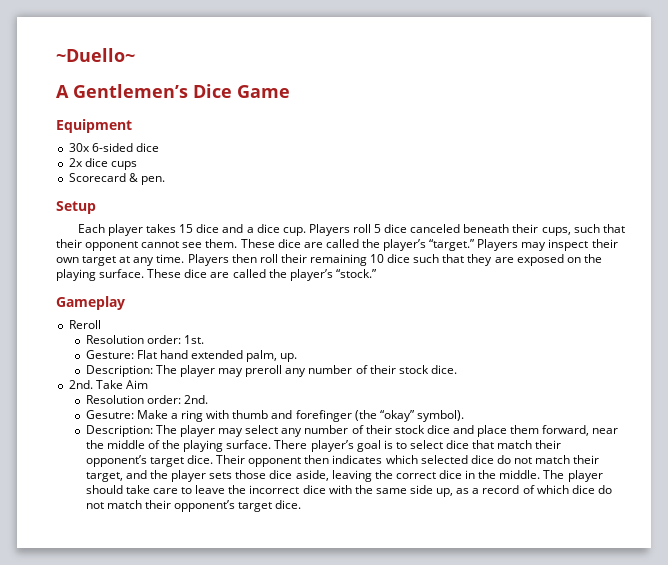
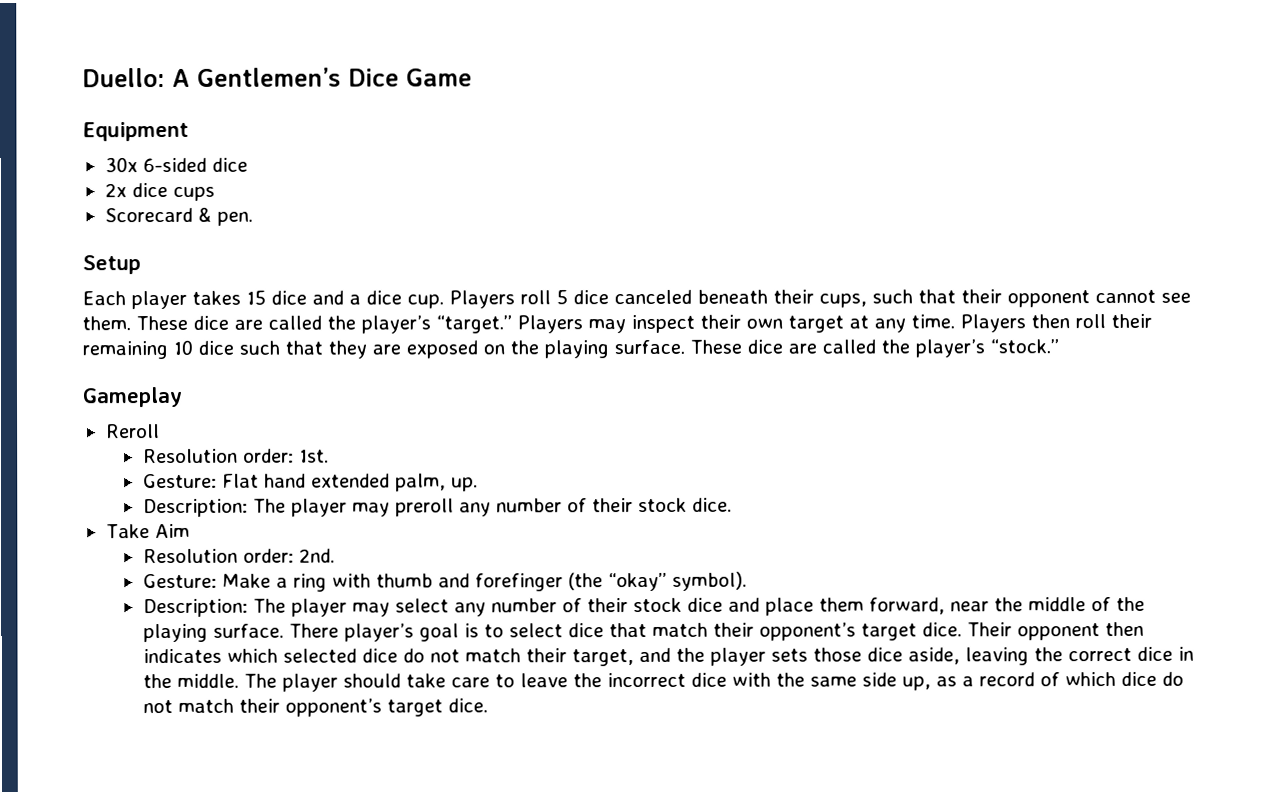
- ~Duello~
- A Gentlemen’s Dice Game
+ Duello: A Gentlemen’s Dice Game
  Description: The player may preroll any number of their stock dice.
- 2nd. Take Aim
+ Take Aim
- Gesutre: Make a ring with thumb and forefinger (the “okay” symbol).
+ Gesture: Make a ring with thumb and forefinger (the “okay” symbol).

